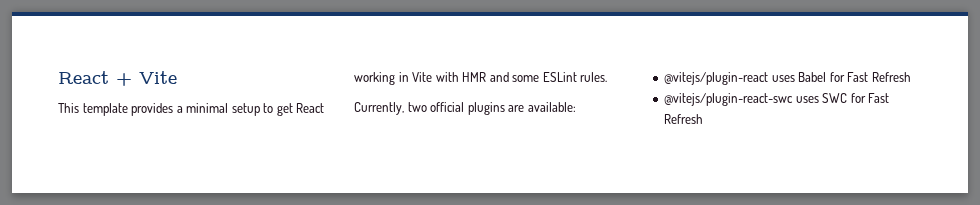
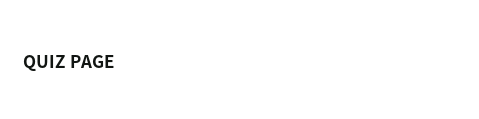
- React + Vite
- This template provides a minimal setup to get React working in Vite with HMR and some ESLint rules.
- Currently, two official plugins are available:
- @vitejs/plugin-react uses Babel for Fast Refresh
- @vitejs/plugin-react-swc uses SWC for Fast Refresh
+ QUIZ PAGE

